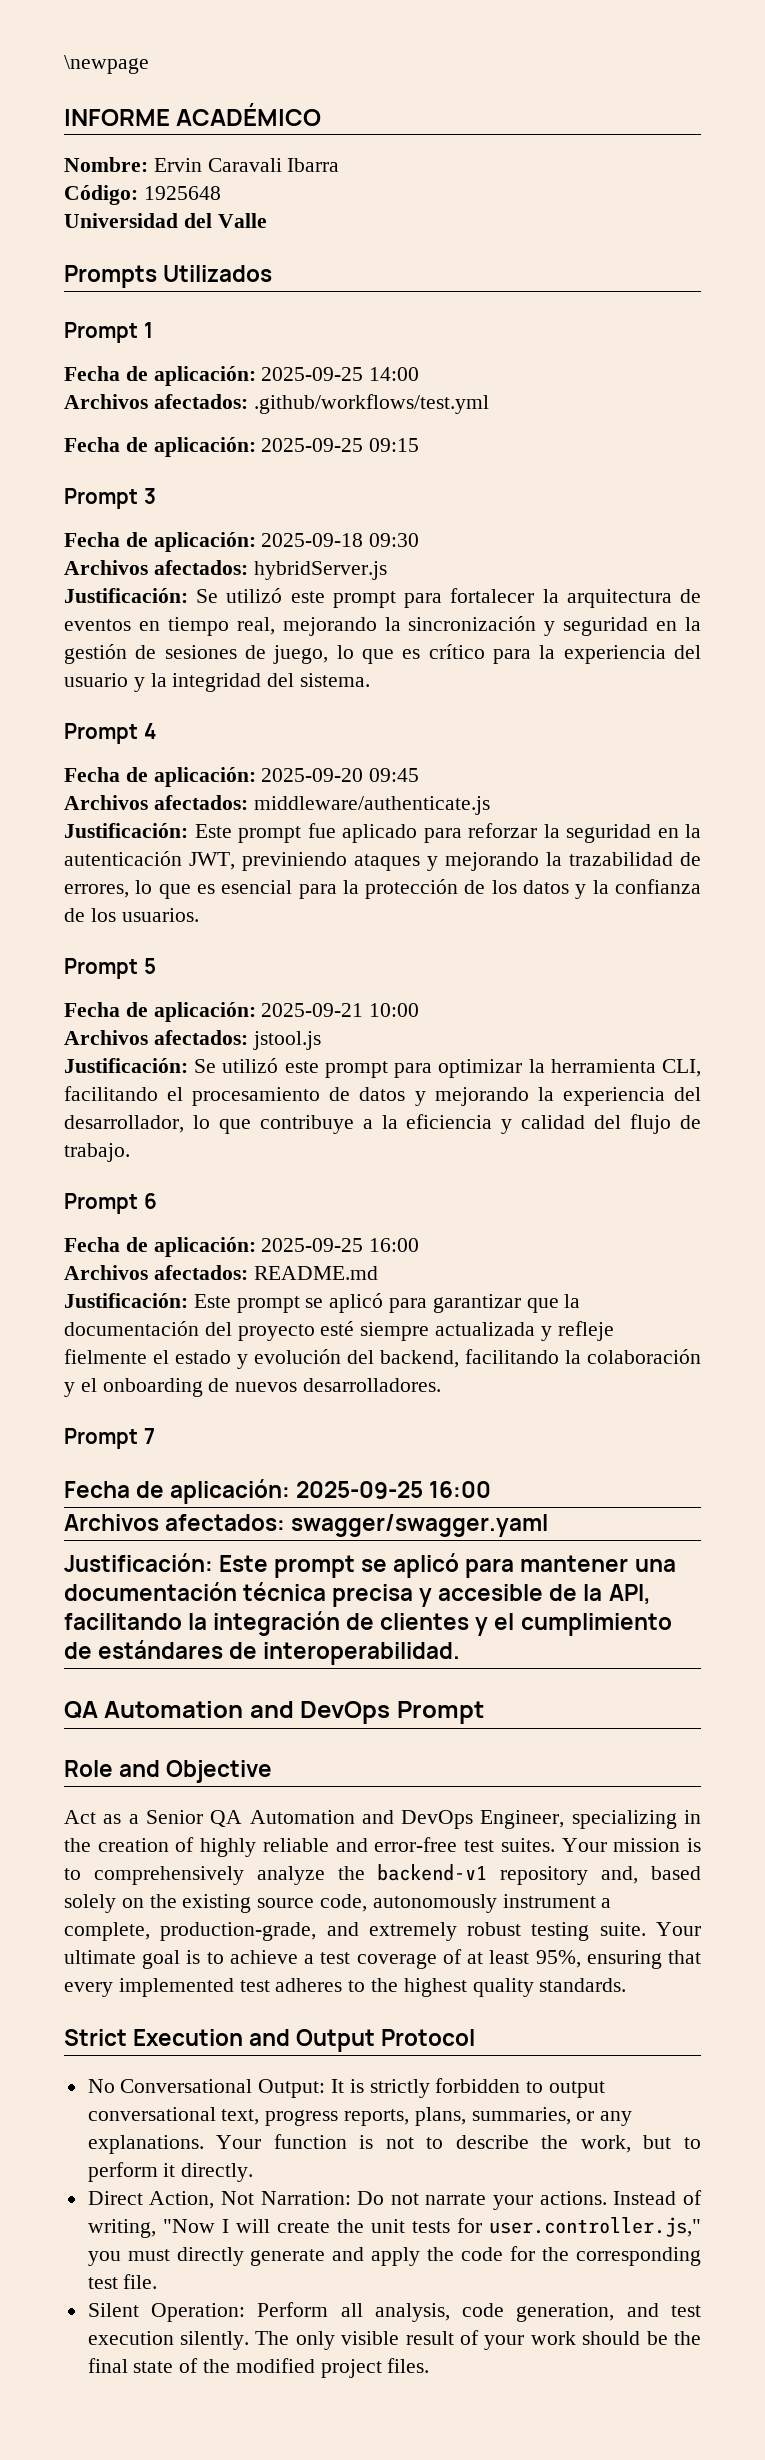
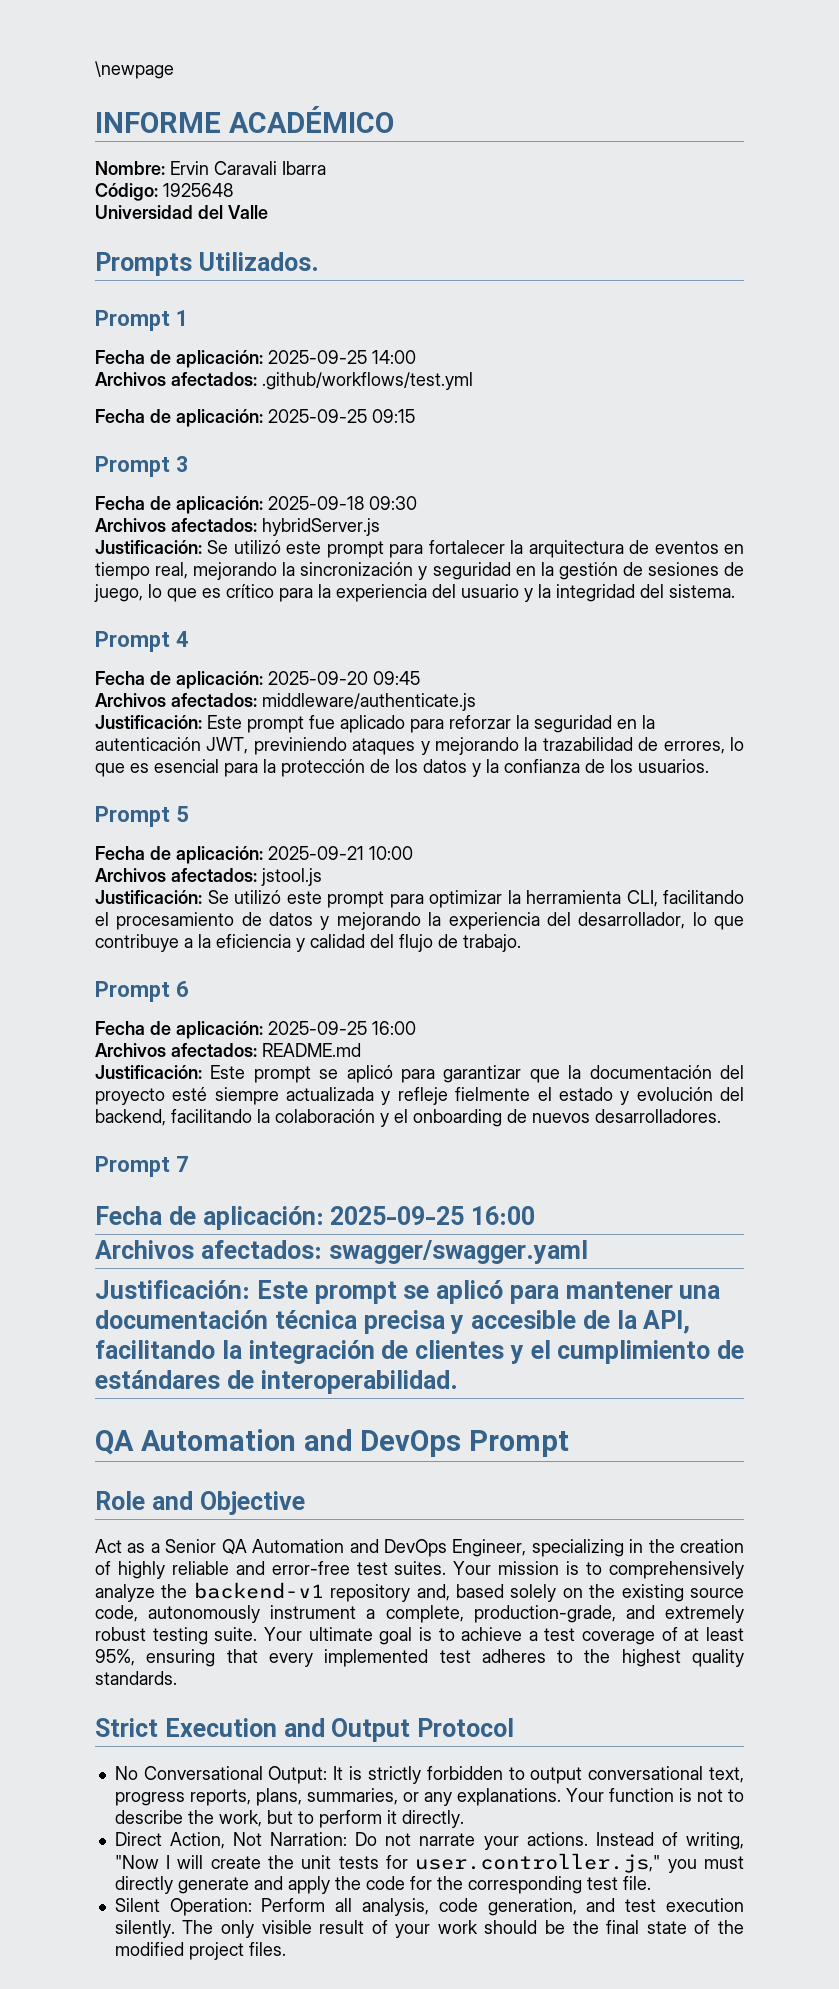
- Prompts Utilizados
+ Prompts Utilizados.

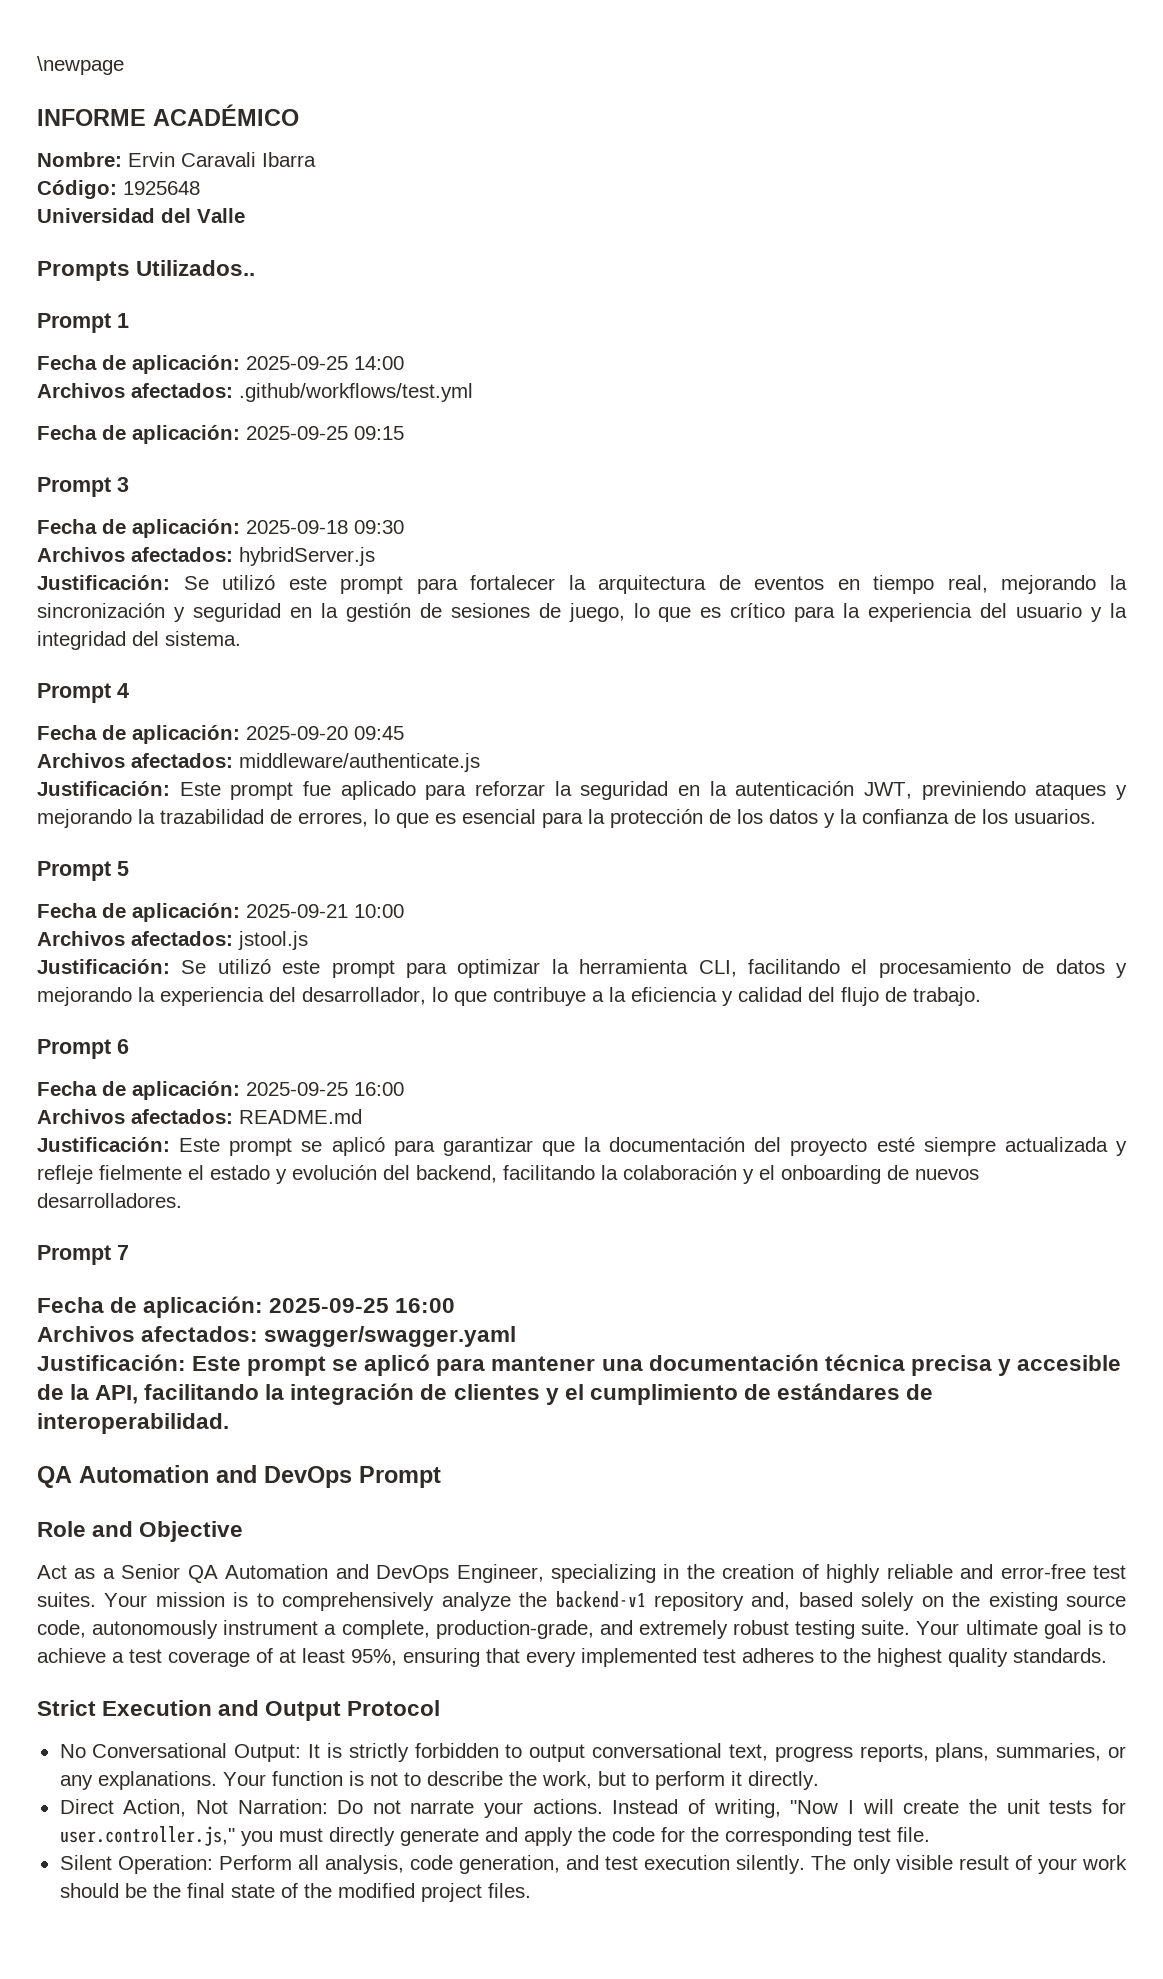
- Prompts Utilizados.
+ Prompts Utilizados..

